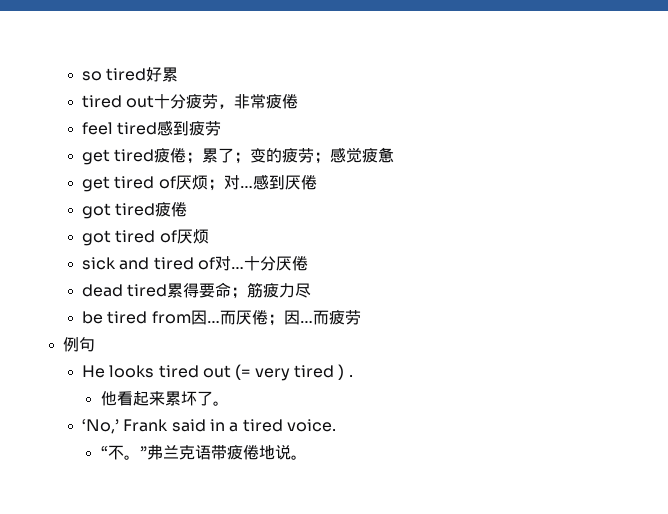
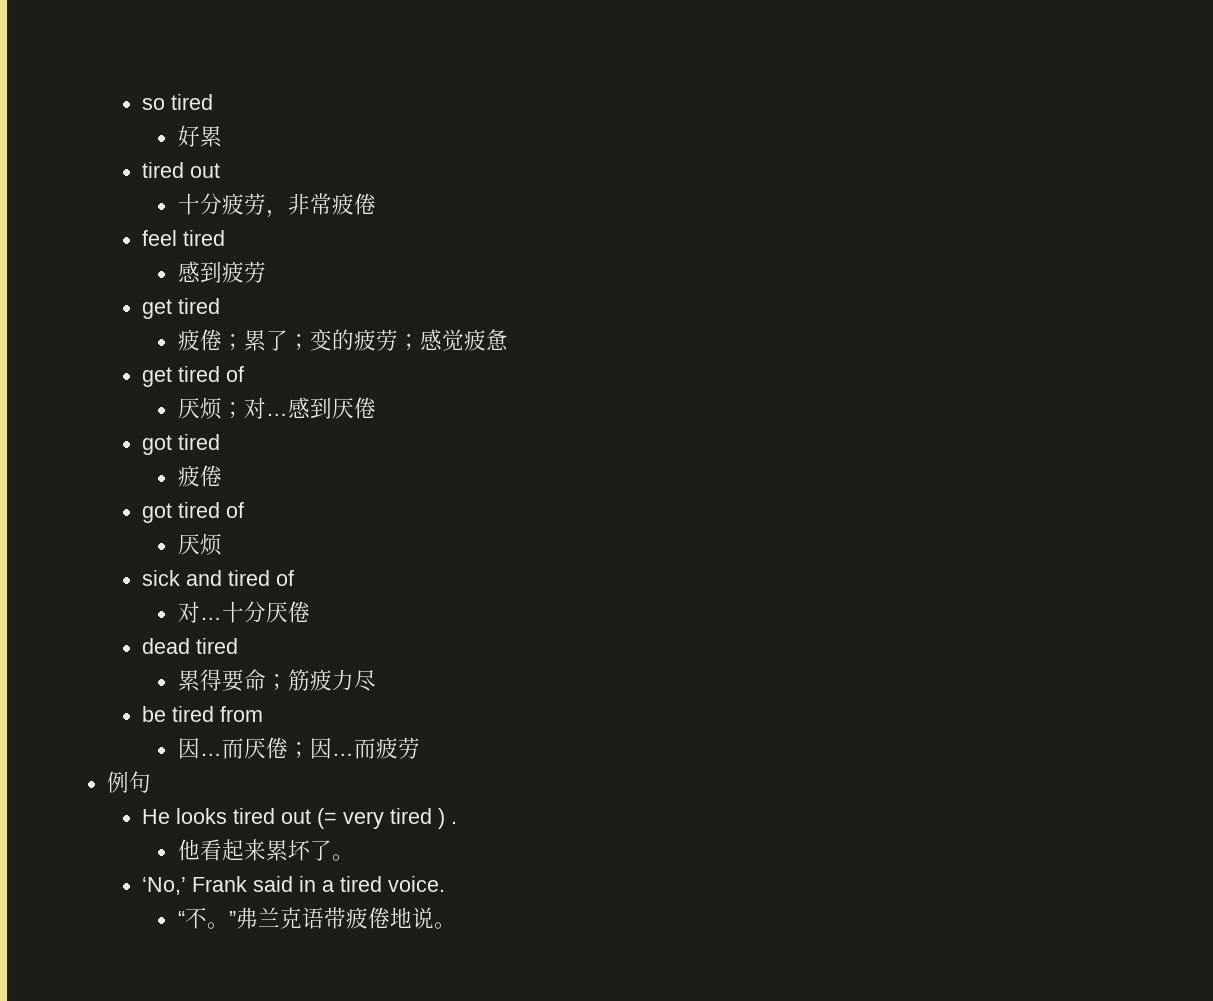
- so tired好累
- tired out十分疲劳，非常疲倦
+ so tired
+ 好累
+ tired out
+ 十分疲劳，非常疲倦
- feel tired感到疲劳
- get tired疲倦；累了；变的疲劳；感觉疲惫
+ feel tired
+ 感到疲劳
+ get tired
+ 疲倦；累了；变的疲劳；感觉疲惫
- get tired of厌烦；对…
+ get tired of
+ 厌烦；对…
  感到厌倦
- got tired疲倦
+ got tired
+ 疲倦
- got tired of厌烦
+ got tired of
+ 厌烦
- sick and tired of对…
+ sick and tired of
+ 对…
- dead tired累得要命；筋疲力尽
+ dead tired
+ 累得要命；筋疲力尽
- be tired from因…
+ be tired from
+ 因…

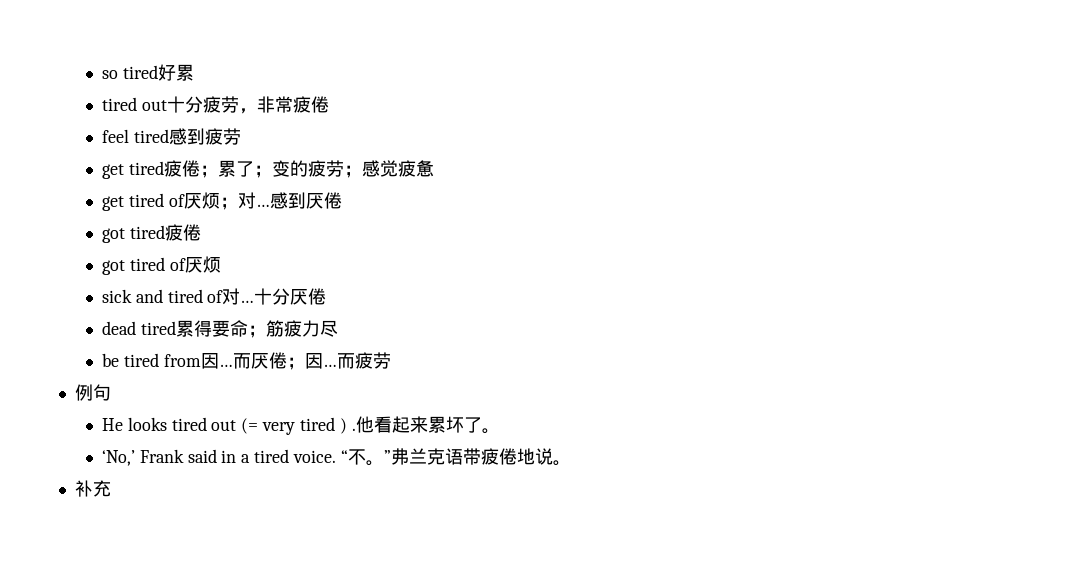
- so tired
- 好累
- tired out
- 十分疲劳，非常疲倦
+ so tired好累
+ tired out十分疲劳，非常疲倦
- feel tired
- 感到疲劳
- get tired
- 疲倦；累了；变的疲劳；感觉疲惫
+ feel tired感到疲劳
+ get tired疲倦；累了；变的疲劳；感觉疲惫
- get tired of
- 厌烦；对…
+ get tired of厌烦；对…
  感到厌倦
- got tired
- 疲倦
+ got tired疲倦
- got tired of
- 厌烦
+ got tired of厌烦
- sick and tired of
- 对…
+ sick and tired of对…
- dead tired
- 累得要命；筋疲力尽
+ dead tired累得要命；筋疲力尽
- be tired from
- 因…
+ be tired from因…
- He looks tired out (= very tired ) .
- 他看起来累坏了。
+ He looks tired out (= very tired ) .他看起来累坏了。
- ‘No,’ Frank said in a tired voice.
- “不。”弗兰克语带疲倦地说。
+ ‘No,’ Frank said in a tired voice. “不。”弗兰克语带疲倦地说。
+ 补充

